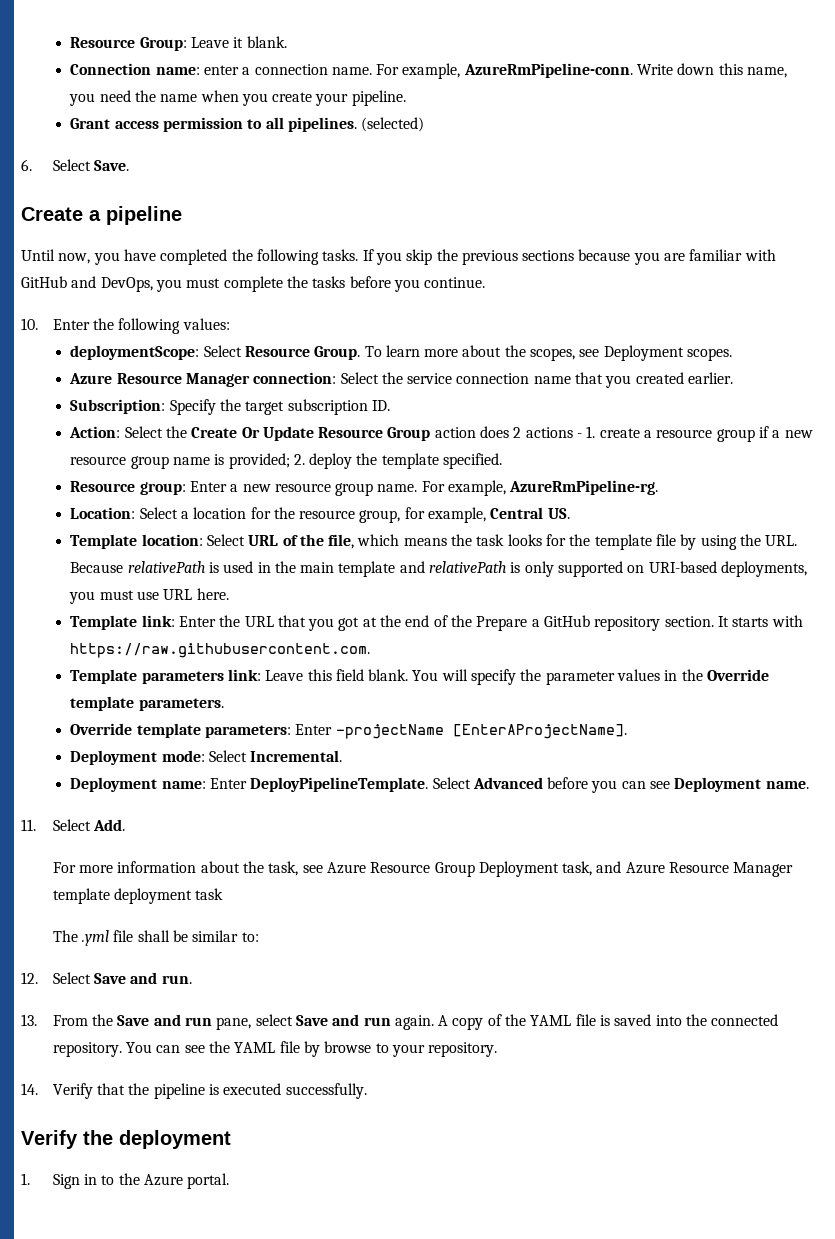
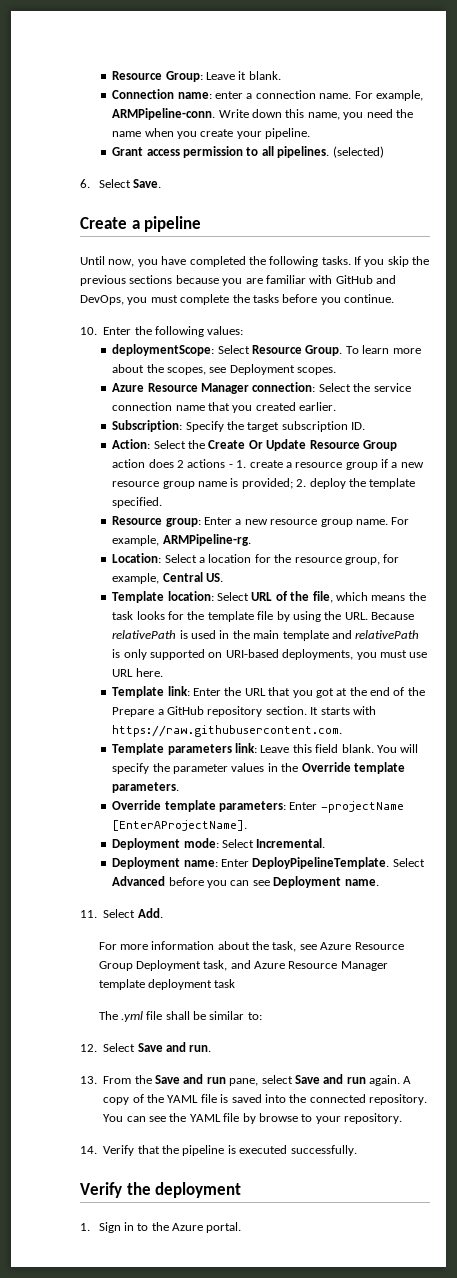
- For example, AzureRmPipeline-conn.
+ For example, ARMPipeline-conn.
- For example, AzureRmPipeline-rg.
+ For example, ARMPipeline-rg.

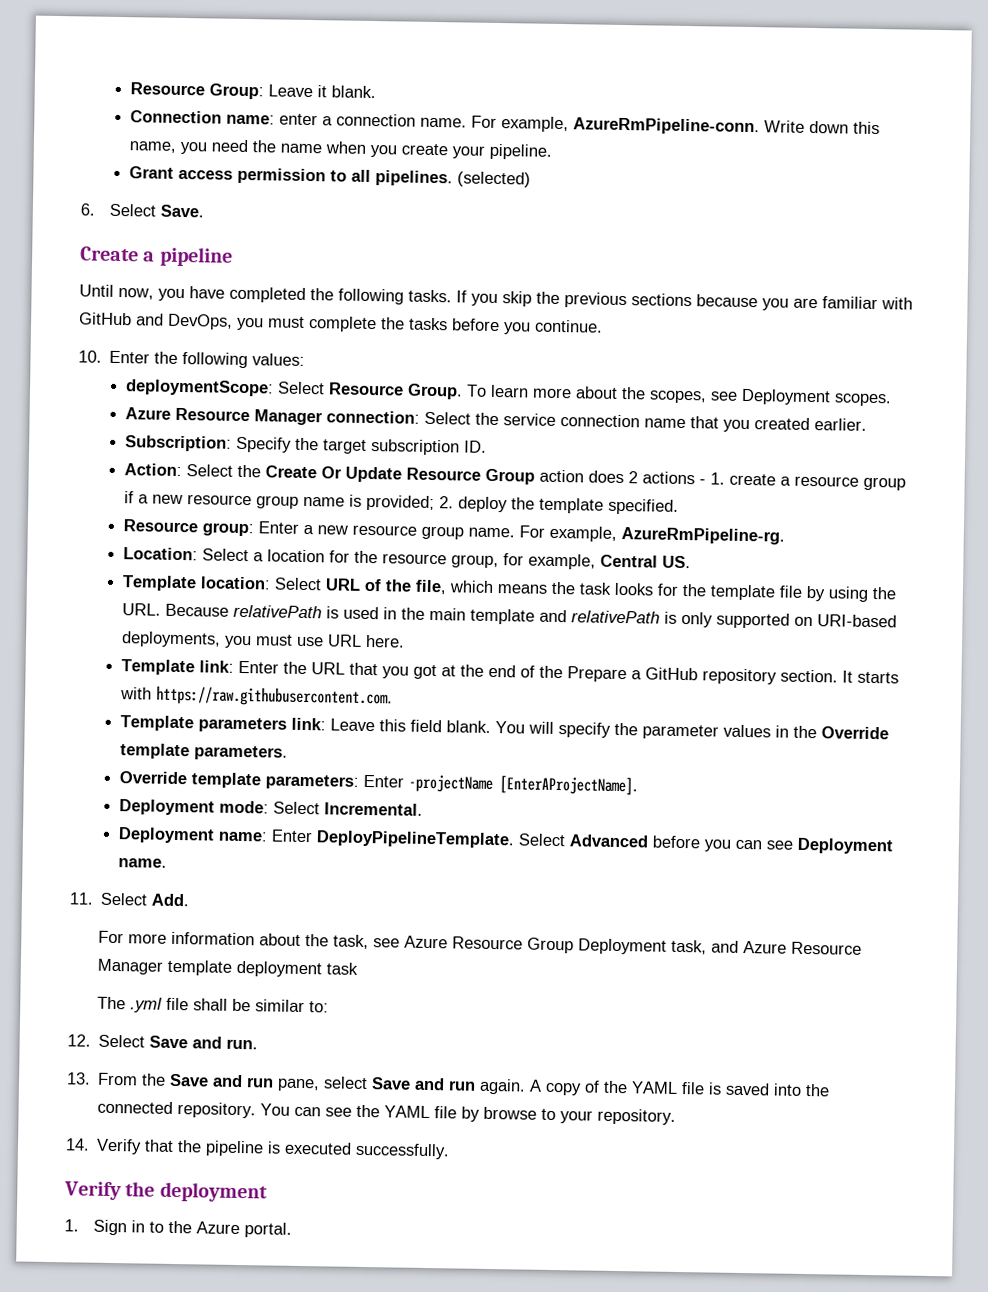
- For example, ARMPipeline-conn.
+ For example, AzureRmPipeline-conn.
- For example, ARMPipeline-rg.
+ For example, AzureRmPipeline-rg.

